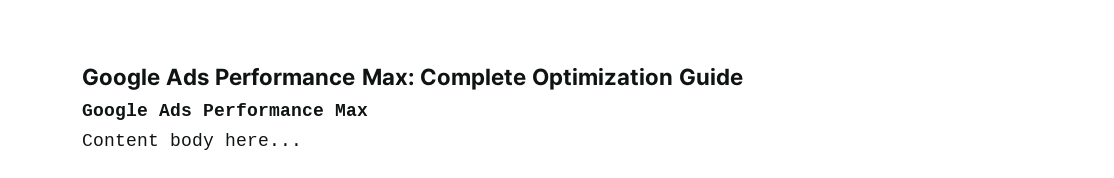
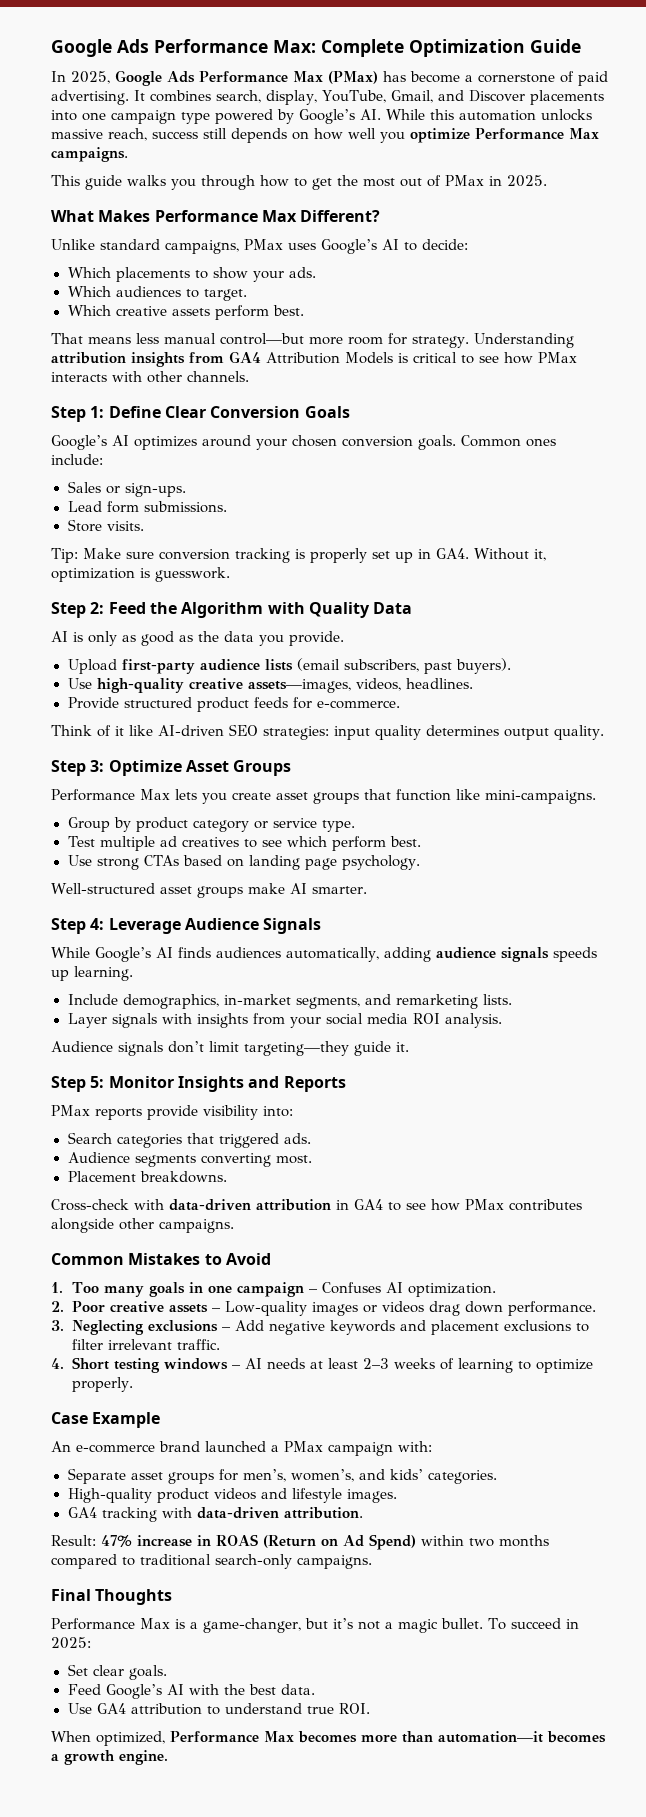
- Google Ads Performance Max
- Content body here...
+ In 2025, Google Ads Performance Max (PMax) has become a cornerstone of paid advertising. It combines search, display, YouTube, Gmail, and Discover placements into one campaign type powered by Google’s AI. While this automation unlocks massive reach, success still depends on how well you optimize Performance Max campaigns.
+ This guide walks you through how to get the most out of PMax in 2025.
+ What Makes Performance Max Different?
+ Unlike standard campaigns, PMax uses Google’s AI to decide:
+ Which placements to show your ads.
+ Which audiences to target.
+ Which creative assets perform best.
+ That means less manual control—but more room for strategy. Understanding attribution insights from GA4 Attribution Models is critical to see how PMax interacts with other channels.
+ Step 1: Define Clear Conversion Goals
+ Google’s AI optimizes around your chosen conversion goals. Common ones include:
+ Sales or sign-ups.
+ Lead form submissions.
+ Store visits.
+ Tip: Make sure conversion tracking is properly set up in GA4. Without it, optimization is guesswork.
+ Step 2: Feed the Algorithm with Quality Data
+ AI is only as good as the data you provide.
+ Upload first-party audience lists (email subscribers, past buyers).
+ Use high-quality creative assets—images, videos, headlines.
+ Provide structured product feeds for e-commerce.
+ Think of it like AI-driven SEO strategies: input quality determines output quality.
+ Step 3: Optimize Asset Groups
+ Performance Max lets you create asset groups that function like mini-campaigns.
+ Group by product category or service type.
+ Test multiple ad creatives to see which perform best.
+ Use strong CTAs based on landing page psychology.
+ Well-structured asset groups make AI smarter.
+ Step 4: Leverage Audience Signals
+ While Google’s AI finds audiences automatically, adding audience signals speeds up learning.
+ Include demographics, in-market segments, and remarketing lists.
+ Layer signals with insights from your social media ROI analysis.
+ Audience signals don’t limit targeting—they guide it.
+ Step 5: Monitor Insights and Reports
+ PMax reports provide visibility into:
+ Search categories that triggered ads.
+ Audience segments converting most.
+ Placement breakdowns.
+ Cross-check with data-driven attribution in GA4 to see how PMax contributes alongside other campaigns.
+ Common Mistakes to Avoid
+ 1. Too many goals in one campaign – Confuses AI optimization.
+ 2. Poor creative assets – Low-quality images or videos drag down performance.
+ 3. Neglecting exclusions – Add negative keywords and placement exclusions to filter irrelevant traffic.
+ 4. Short testing windows – AI needs at least 2–3 weeks of learning to optimize properly.
+ Case Example
+ An e-commerce brand launched a PMax campaign with:
+ Separate asset groups for men’s, women’s, and kids’ categories.
+ High-quality product videos and lifestyle images.
+ GA4 tracking with data-driven attribution.
+ Result: 47% increase in ROAS (Return on Ad Spend) within two months compared to traditional search-only campaigns.
+ Final Thoughts
+ Performance Max is a game-changer, but it’s not a magic bullet. To succeed in 2025:
+ Set clear goals.
+ Feed Google’s AI with the best data.
+ Use GA4 attribution to understand true ROI.
+ When optimized, Performance Max becomes more than automation—it becomes a growth engine.

